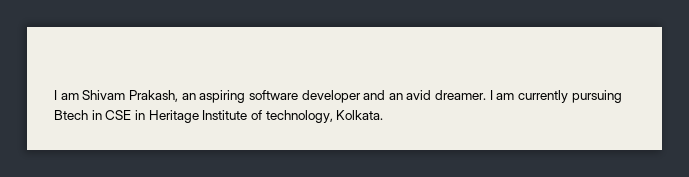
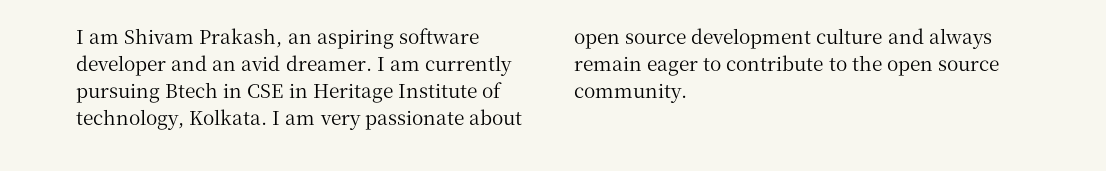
+ I am very passionate about open source development culture and always remain eager to contribute to the open source community.

